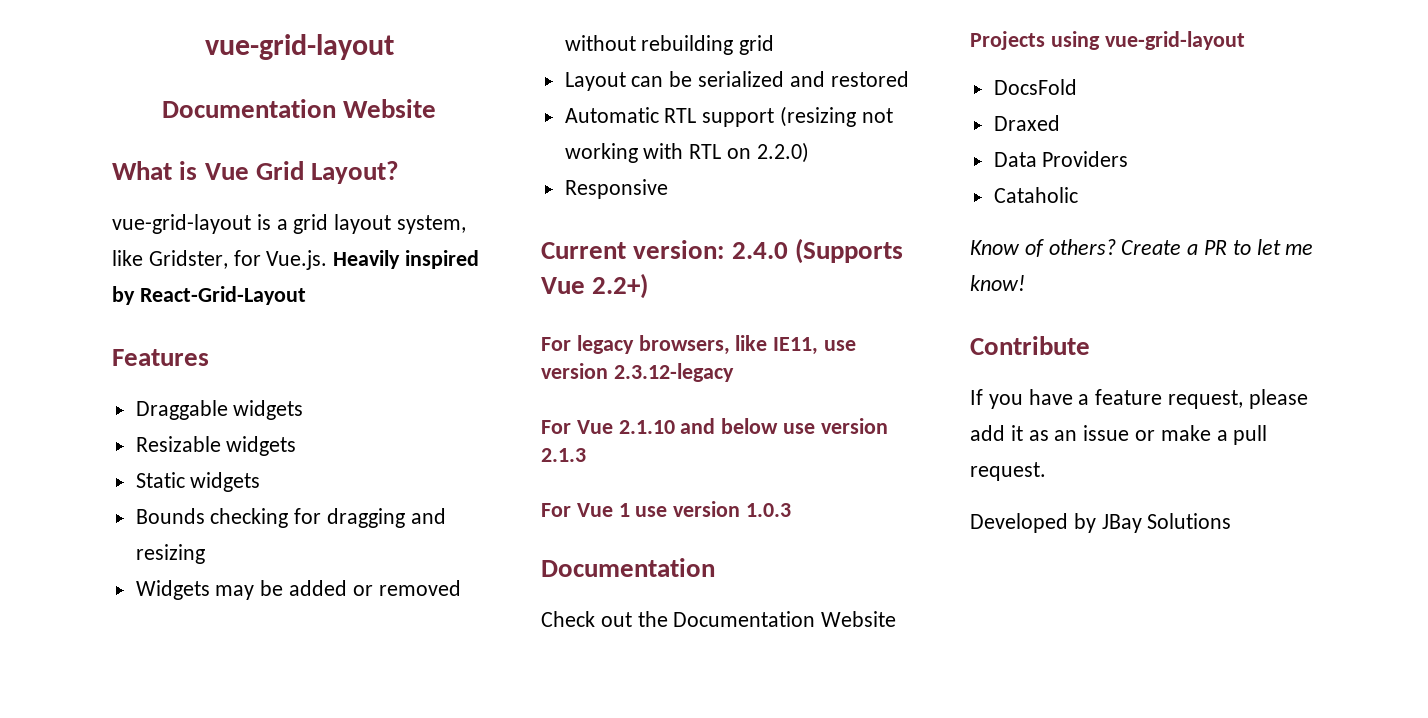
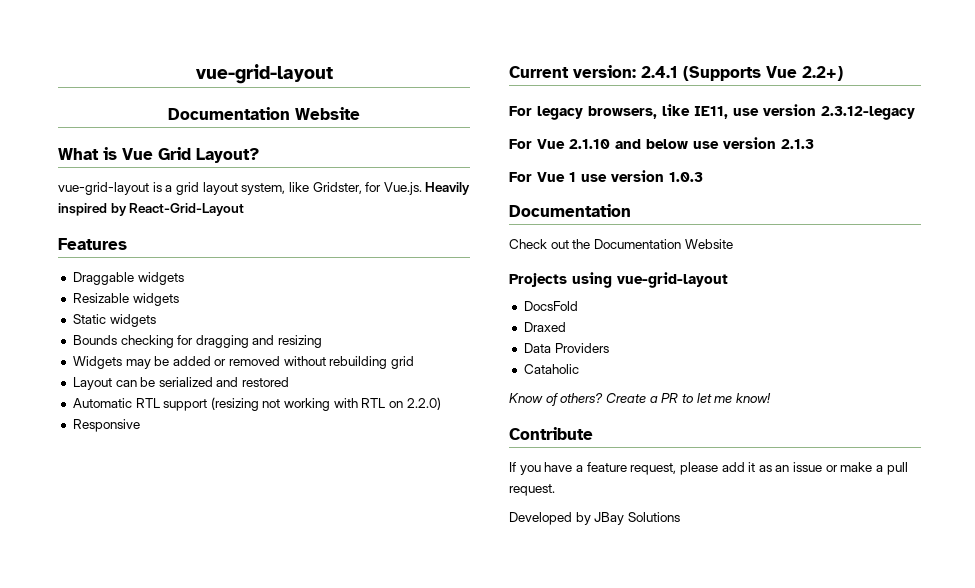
- Current version: 2.4.0 (Supports Vue 2.2+)
+ Current version: 2.4.1 (Supports Vue 2.2+)

